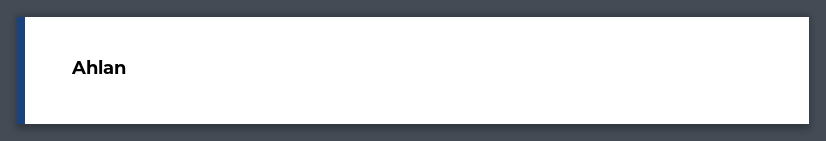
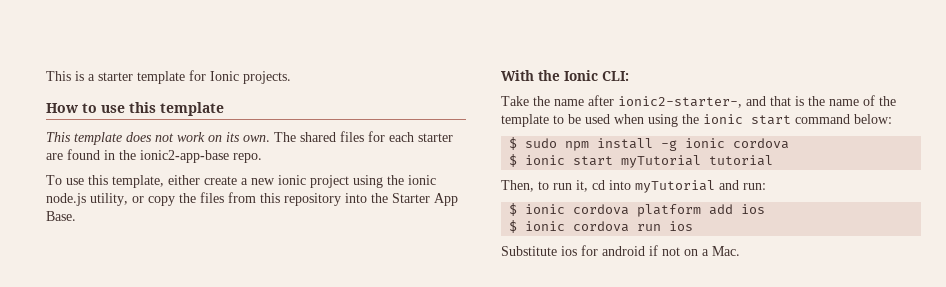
- Ahlan
+ This is a starter template for Ionic projects.
+ How to use this template
+ This template does not work on its own. The shared files for each starter are found in the ionic2-app-base repo.
+ To use this template, either create a new ionic project using the ionic node.js utility, or copy the files from this repository into the Starter App Base.
+ With the Ionic CLI:
+ Take the name after ionic2-starter-, and that is the name of the template to be used when using the ionic start command below:
+ $ sudo npm install -g ionic cordova
+ $ ionic start myTutorial tutorial
+ Then, to run it, cd into myTutorial and run:
+ $ ionic cordova platform add ios
+ $ ionic cordova run ios
+ Substitute ios for android if not on a Mac.

